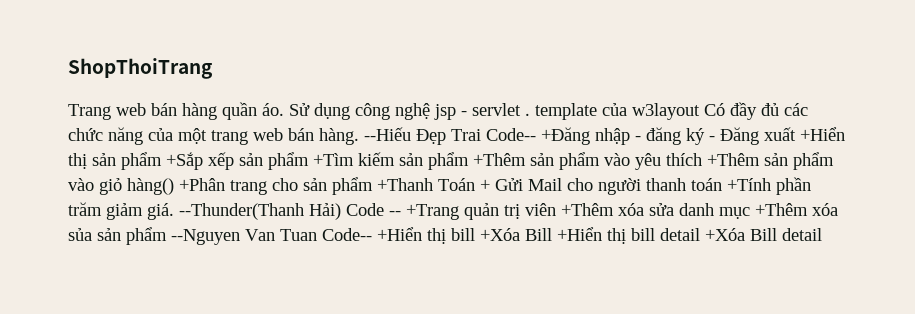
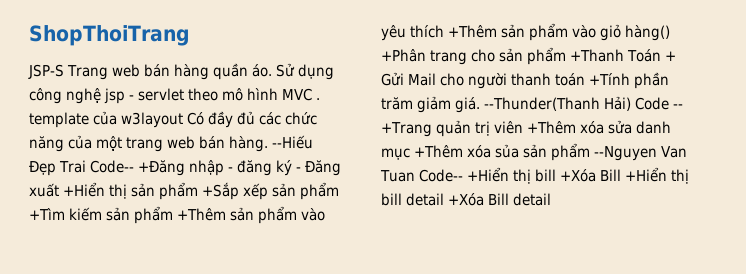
- Trang web bán hàng quần áo.
+ JSP-S Trang web bán hàng quần áo.
- Sử dụng công nghệ jsp - servlet . template của w3layout Có đầy đủ các chức năng của một trang web bán hàng.
+ Sử dụng công nghệ jsp - servlet theo mô hình MVC . template của w3layout Có đầy đủ các chức năng của một trang web bán hàng.

